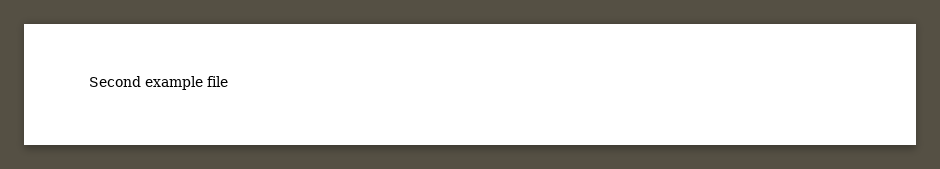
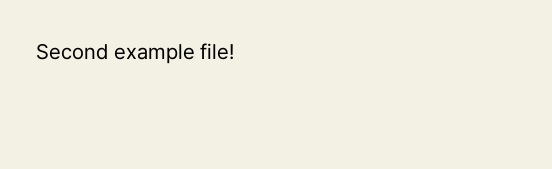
- Second example file
+ Second example file!

